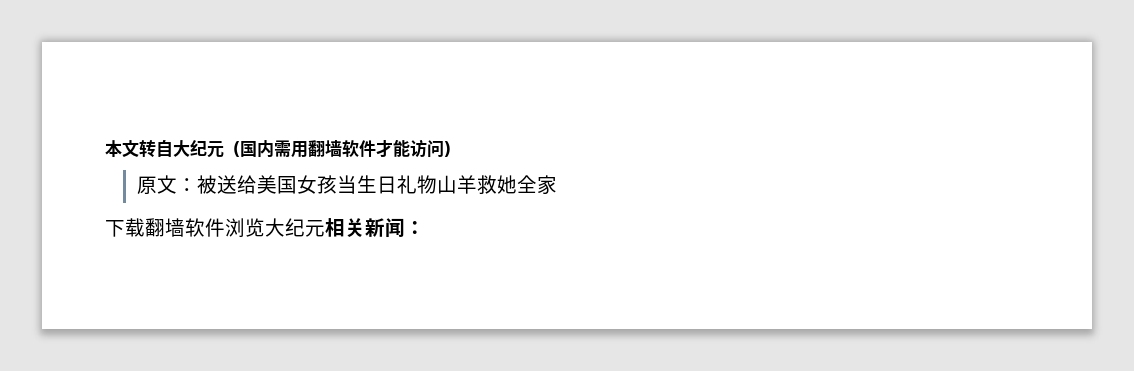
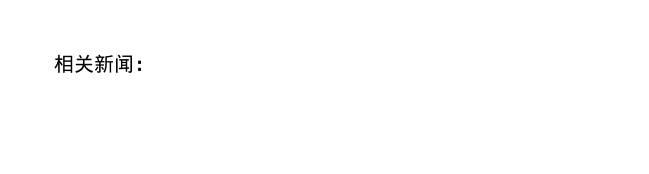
- 本文转自大纪元（国内需用翻墙软件才能访问）
- 原文：被送给美国女孩当生日礼物山羊救她全家
- 下载翻墙软件浏览大纪元相关新闻：
+ 相关新闻：

